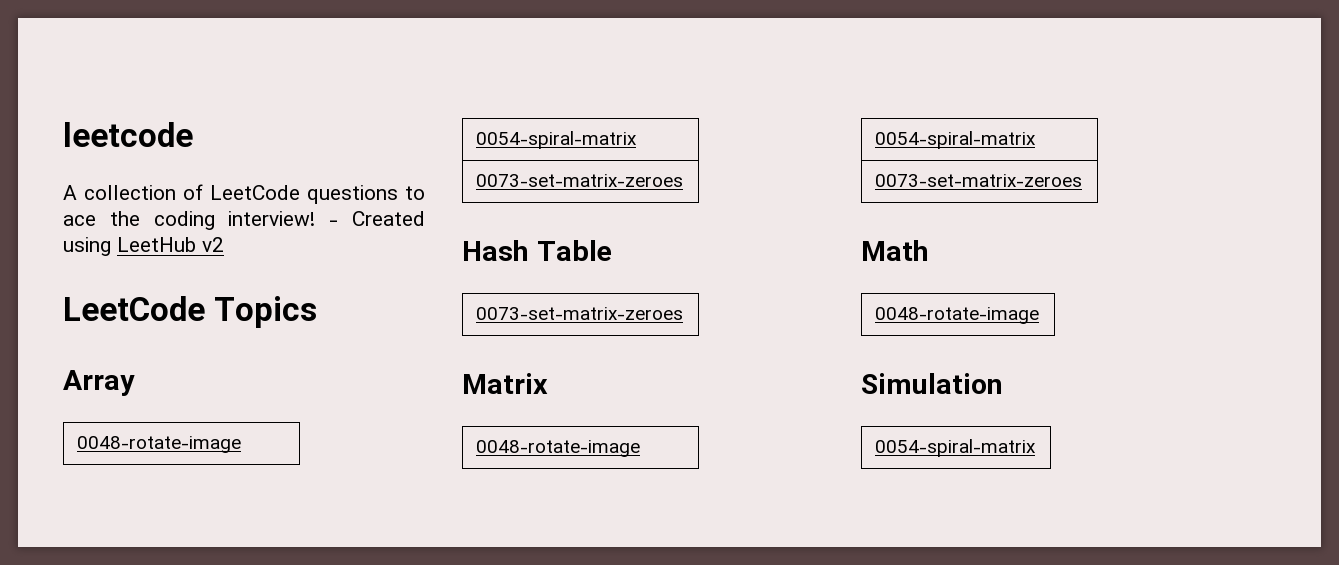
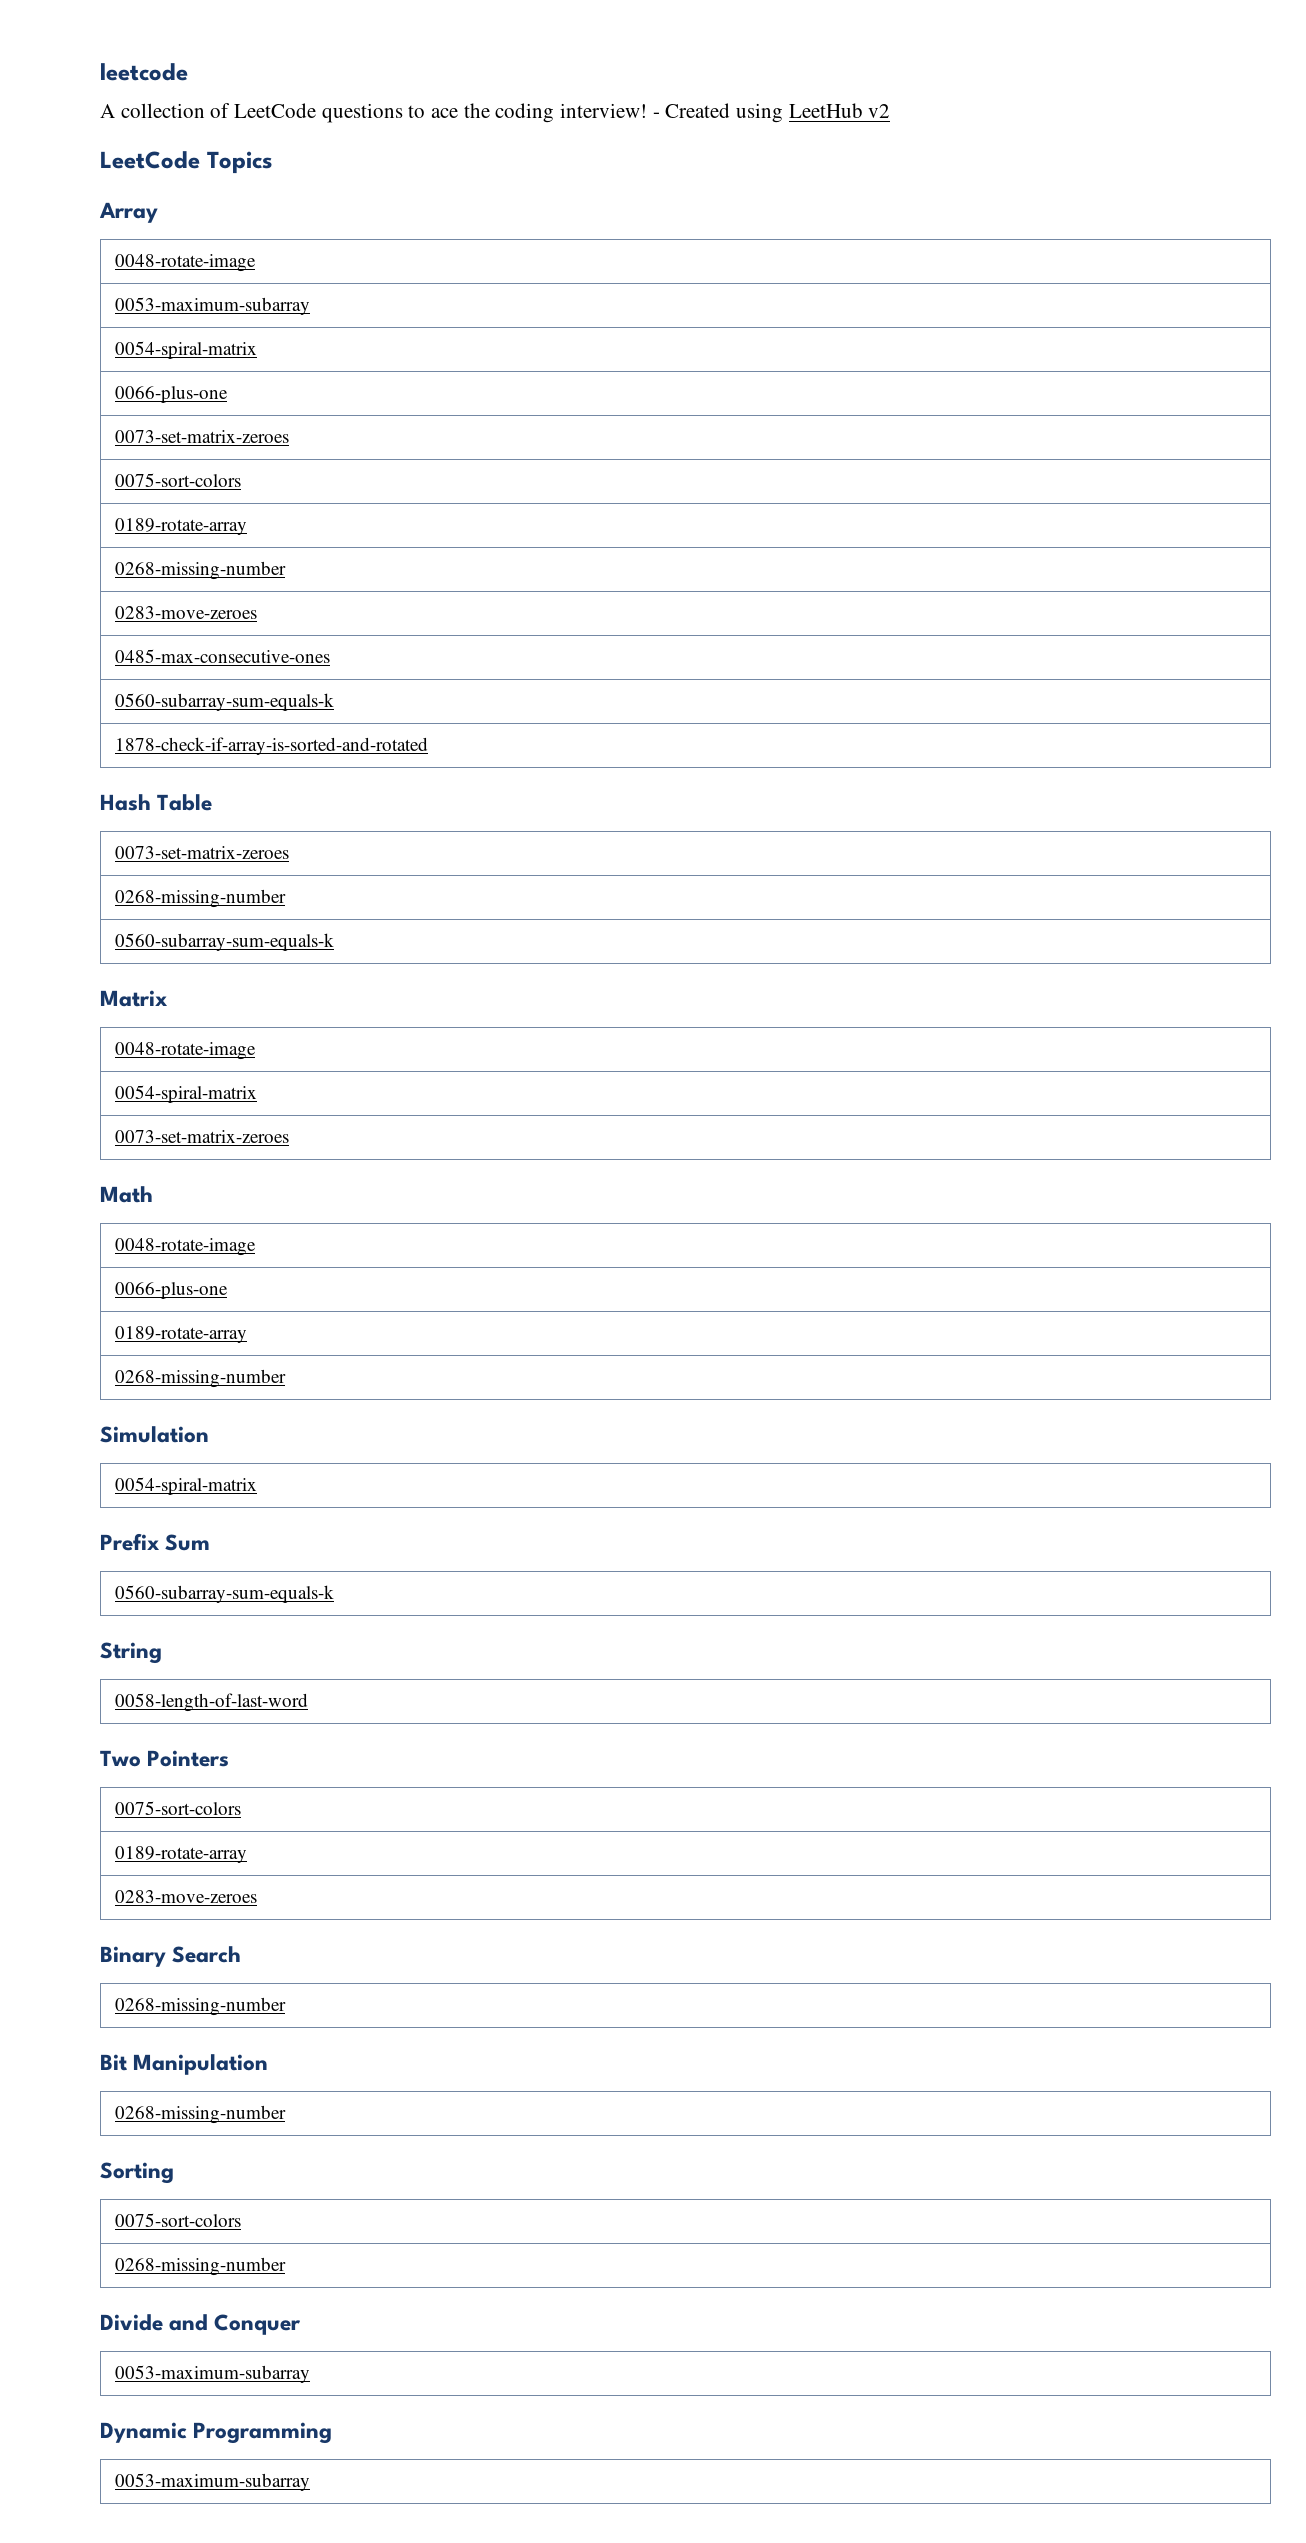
  Array
  0048-rotate-image
+ 0053-maximum-subarray
  0054-spiral-matrix
+ 0066-plus-one
  0073-set-matrix-zeroes
+ 0075-sort-colors
+ 0189-rotate-array
+ 0268-missing-number
+ 0283-move-zeroes
+ 0485-max-consecutive-ones
+ 0560-subarray-sum-equals-k
+ 1878-check-if-array-is-sorted-and-rotated
  Hash Table
  0073-set-matrix-zeroes
+ 0268-missing-number
+ 0560-subarray-sum-equals-k
  Math
  0048-rotate-image
+ 0066-plus-one
+ 0189-rotate-array
+ 0268-missing-number
+ Prefix Sum
+ 0560-subarray-sum-equals-k
+ String
+ 0058-length-of-last-word
+ Two Pointers
+ 0075-sort-colors
+ 0189-rotate-array
+ 0283-move-zeroes
+ Binary Search
+ 0268-missing-number
+ Bit Manipulation
+ 0268-missing-number
+ Sorting
+ 0075-sort-colors
+ 0268-missing-number
+ Divide and Conquer
+ 0053-maximum-subarray
+ Dynamic Programming
+ 0053-maximum-subarray

